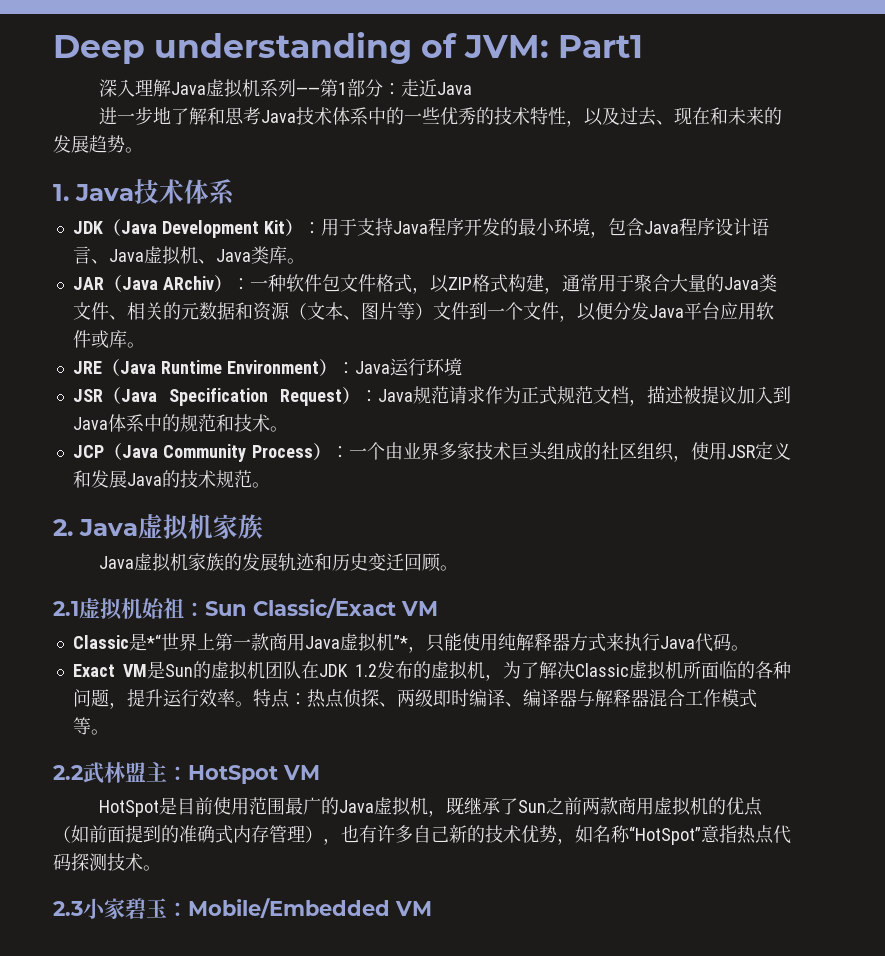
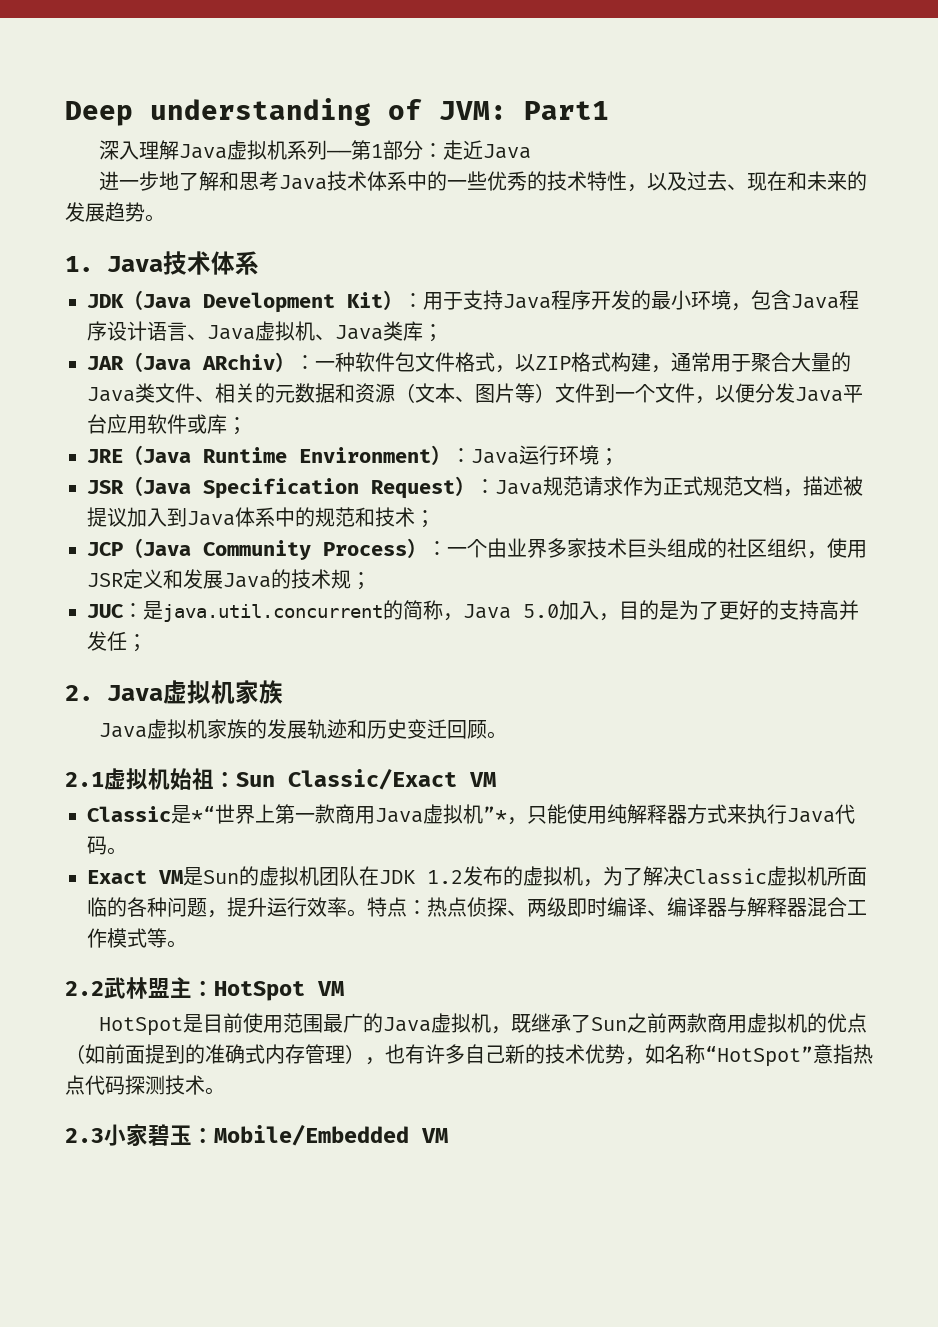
- JDK（Java Development Kit）：用于支持Java程序开发的最小环境，包含Java程序设计语言、Java虚拟机、Java类库。
+ JDK（Java Development Kit）：用于支持Java程序开发的最小环境，包含Java程序设计语言、Java虚拟机、Java类库；
- JAR（Java ARchiv）：一种软件包文件格式，以ZIP格式构建，通常用于聚合大量的Java类文件、相关的元数据和资源（文本、图片等）文件到一个文件，以便分发Java平台应用软件或库。
+ JAR（Java ARchiv）：一种软件包文件格式，以ZIP格式构建，通常用于聚合大量的Java类文件、相关的元数据和资源（文本、图片等）文件到一个文件，以便分发Java平台应用软件或库；
- JRE（Java Runtime Environment）：Java运行环境
+ JRE（Java Runtime Environment）：Java运行环境；
- JSR（Java Specification Request）：Java规范请求作为正式规范文档，描述被提议加入到Java体系中的规范和技术。
+ JSR（Java Specification Request）：Java规范请求作为正式规范文档，描述被提议加入到Java体系中的规范和技术；
- JCP（Java Community Process）：一个由业界多家技术巨头组成的社区组织，使用JSR定义和发展Java的技术规范。
+ JCP（Java Community Process）：一个由业界多家技术巨头组成的社区组织，使用JSR定义和发展Java的技术规；
+ JUC：是java.util.concurrent的简称，Java 5.0加入，目的是为了更好的支持高并发任；

